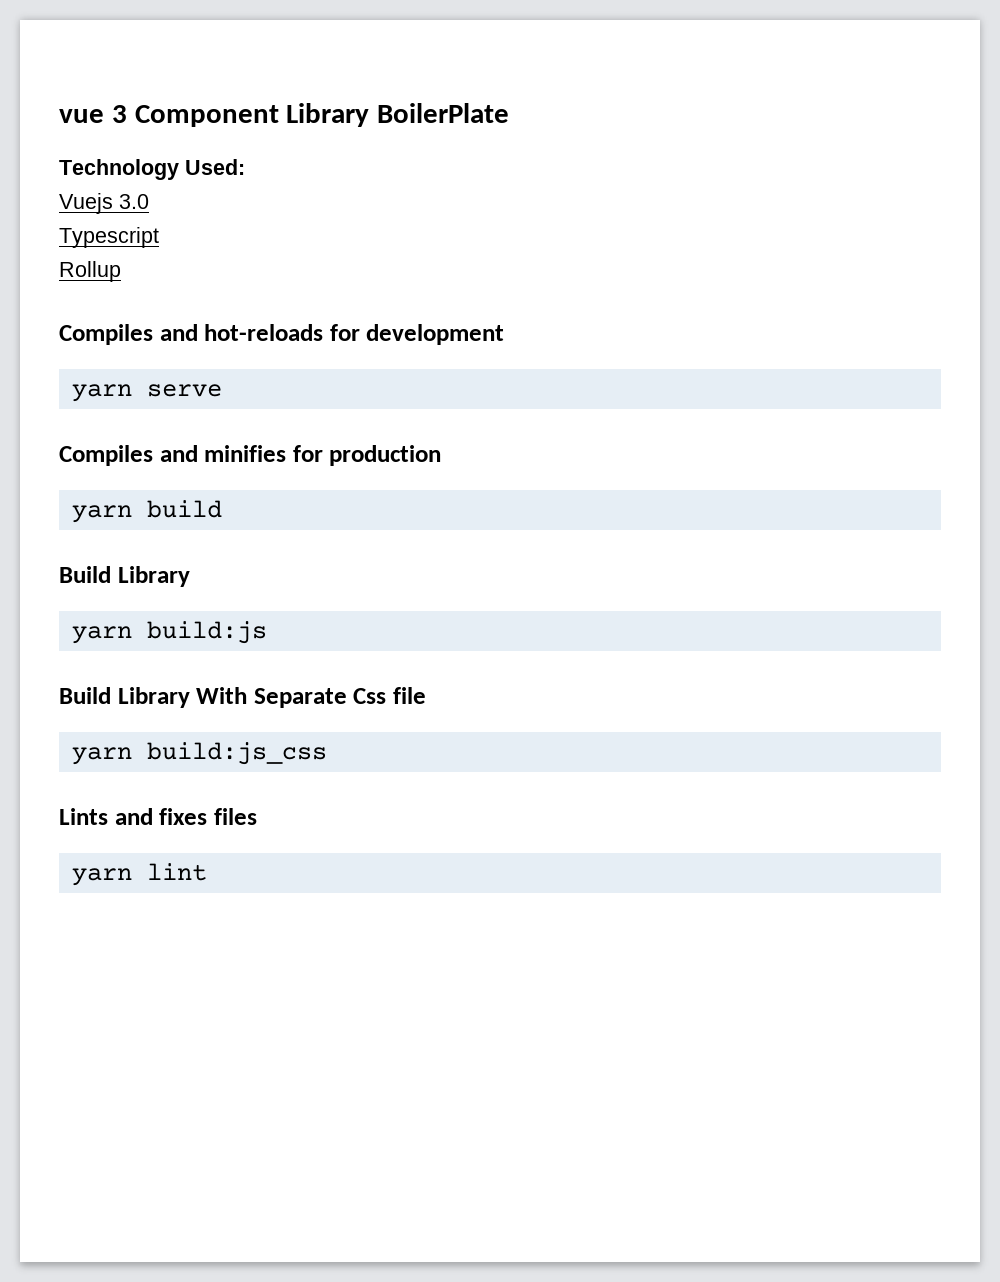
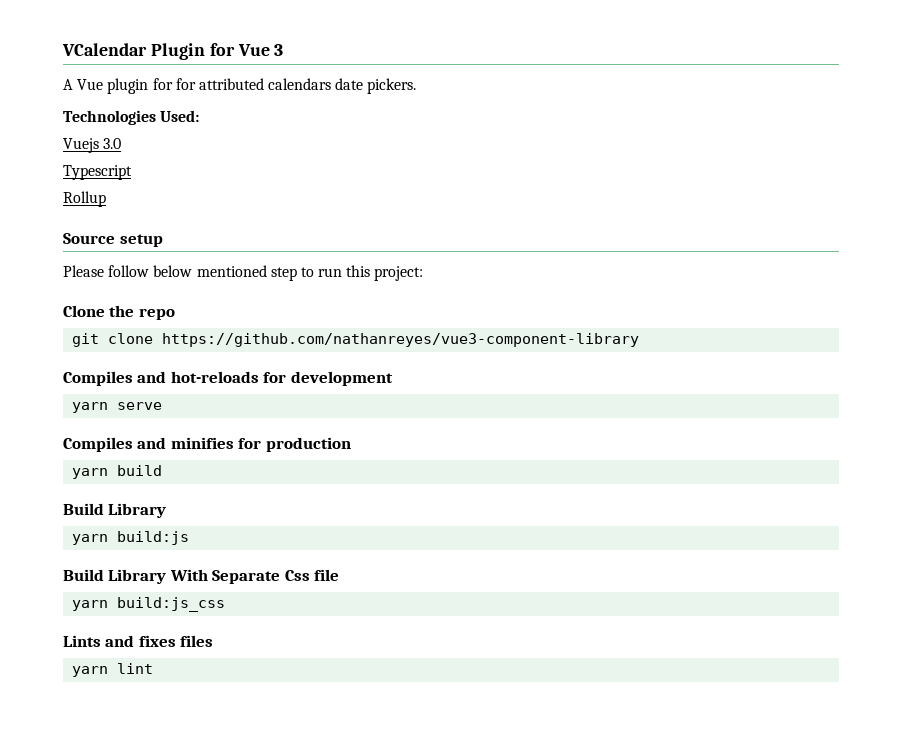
- vue 3 Component Library BoilerPlate
- Technology Used:
+ VCalendar Plugin for Vue 3
+ A Vue plugin for for attributed calendars date pickers.
+ Technologies Used:
+ Source setup
+ Please follow below mentioned step to run this project:
+ Clone the repo
+ git clone https://github.com/nathanreyes/vue3-component-library

